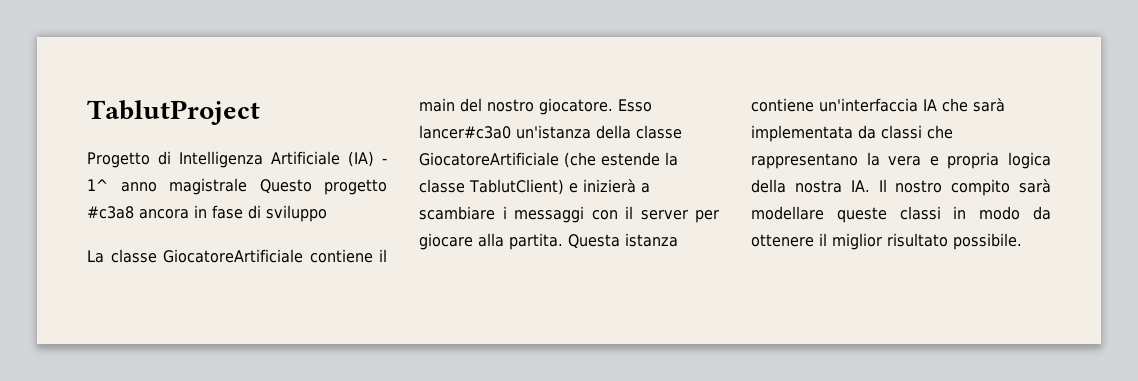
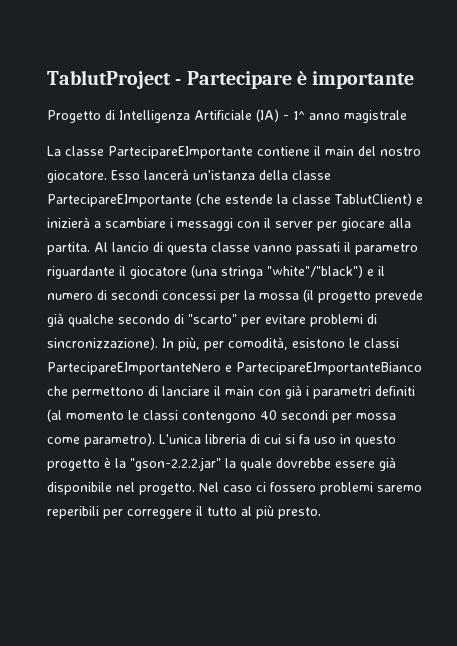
- TablutProject
+ TablutProject - Partecipare è importante
- Progetto di Intelligenza Artificiale (IA) - 1^ anno magistrale Questo progetto #c3a8 ancora in fase di sviluppo
+ Progetto di Intelligenza Artificiale (IA) - 1^ anno magistrale
- La classe GiocatoreArtificiale contiene il main del nostro giocatore.
+ La classe PartecipareEImportante contiene il main del nostro giocatore.
- Esso lancer#c3a0 un'istanza della classe GiocatoreArtificiale (che estende la classe TablutClient) e inizierà a scambiare i messaggi con il server per giocare alla partita.
+ Esso lancerà un'istanza della classe PartecipareEImportante (che estende la classe TablutClient) e inizierà a scambiare i messaggi con il server per giocare alla partita.
- Questa istanza contiene un'interfaccia IA che sarà implementata da classi che rappresentano la vera e propria logica della nostra IA. Il nostro compito sarà modellare queste classi in modo da ottenere il miglior risultato possibile.
+ Al lancio di questa classe vanno passati il parametro riguardante il giocatore (una stringa "white"/"black") e il numero di secondi concessi per la mossa (il progetto prevede già qualche secondo di "scarto" per evitare problemi di sincronizzazione). In più, per comodità, esistono le classi PartecipareEImportanteNero e PartecipareEImportanteBianco che permettono di lanciare il main con già i parametri definiti (al momento le classi contengono 40 secondi per mossa come parametro). L'unica libreria di cui si fa uso in questo progetto è la "gson-2.2.2.jar" la quale dovrebbe essere già disponibile nel progetto. Nel caso ci fossero problemi saremo reperibili per correggere il tutto al più presto.

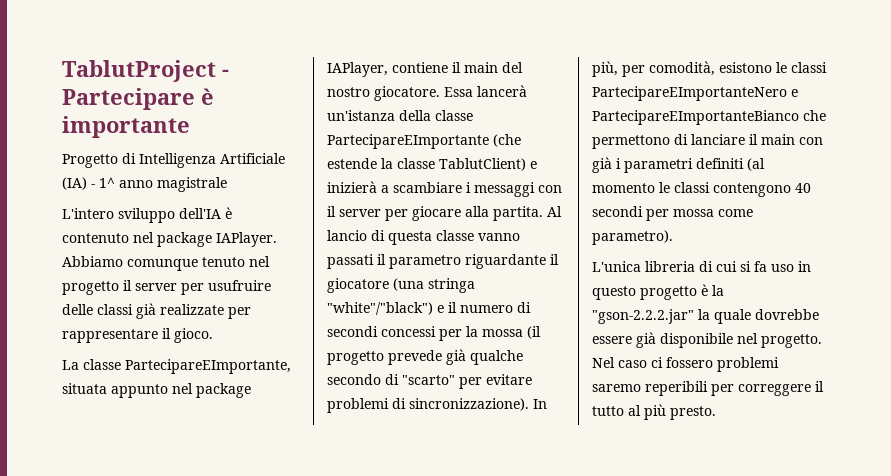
- La classe PartecipareEImportante contiene il main del nostro giocatore.
+ L'intero sviluppo dell'IA è contenuto nel package IAPlayer. Abbiamo comunque tenuto nel progetto il server per usufruire delle classi già realizzate per rappresentare il gioco.
+ La classe PartecipareEImportante, situata appunto nel package IAPlayer, contiene il main del nostro giocatore.
- Esso lancerà un'istanza della classe PartecipareEImportante (che estende la classe TablutClient) e inizierà a scambiare i messaggi con il server per giocare alla partita.
+ Essa lancerà un'istanza della classe PartecipareEImportante (che estende la classe TablutClient) e inizierà a scambiare i messaggi con il server per giocare alla partita.
- In più, per comodità, esistono le classi PartecipareEImportanteNero e PartecipareEImportanteBianco che permettono di lanciare il main con già i parametri definiti (al momento le classi contengono 40 secondi per mossa come parametro). L'unica libreria di cui si fa uso in questo progetto è la "gson-2.2.2.jar" la quale dovrebbe essere già disponibile nel progetto.
+ In più, per comodità, esistono le classi PartecipareEImportanteNero e PartecipareEImportanteBianco che permettono di lanciare il main con già i parametri definiti (al momento le classi contengono 40 secondi per mossa come parametro).
+ L'unica libreria di cui si fa uso in questo progetto è la "gson-2.2.2.jar" la quale dovrebbe essere già disponibile nel progetto.

